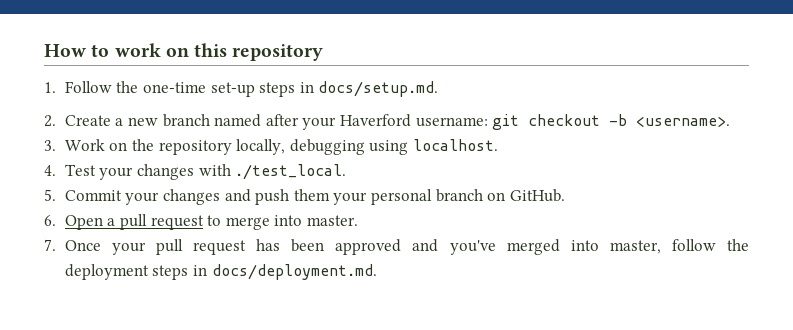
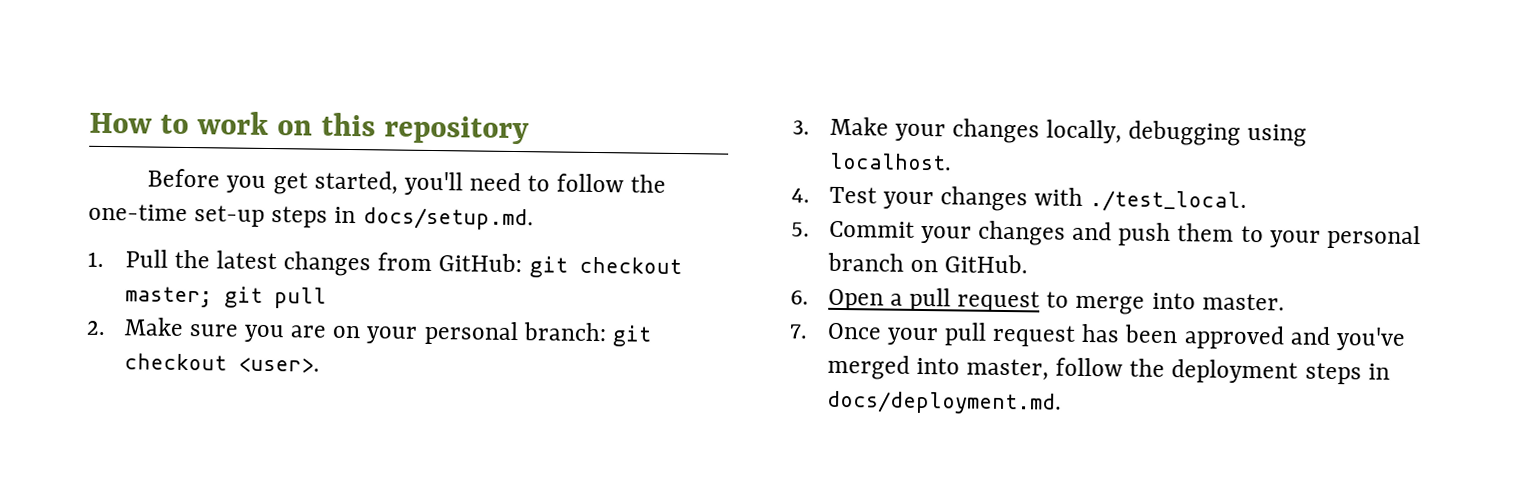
- 1. Follow the one-time set-up steps in docs/setup.md.
+ Before you get started, you'll need to follow the one-time set-up steps in docs/setup.md.
- 2. Create a new branch named after your Haverford username: git checkout -b <username>.
- 3. Work on the repository locally, debugging using localhost.
+ 1. Pull the latest changes from GitHub: git checkout master; git pull
+ 2. Make sure you are on your personal branch: git checkout <user>.
+ 3. Make your changes locally, debugging using localhost.
- 5. Commit your changes and push them your personal branch on GitHub.
+ 5. Commit your changes and push them to your personal branch on GitHub.

